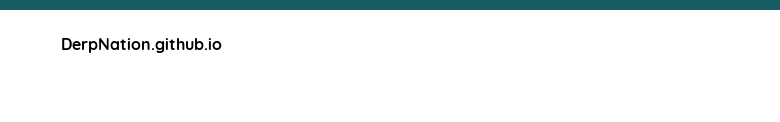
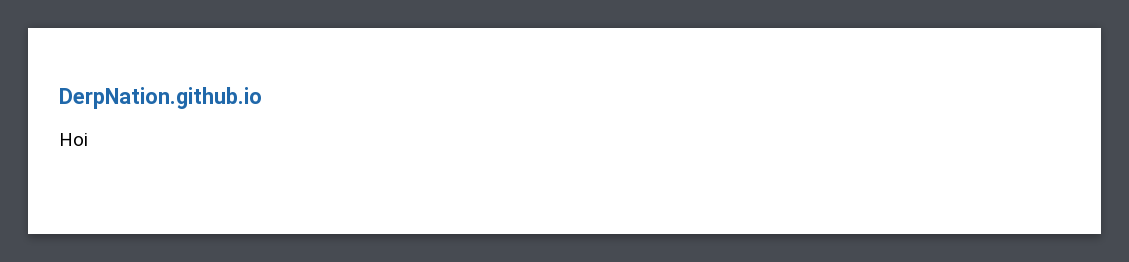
+ Hoi

